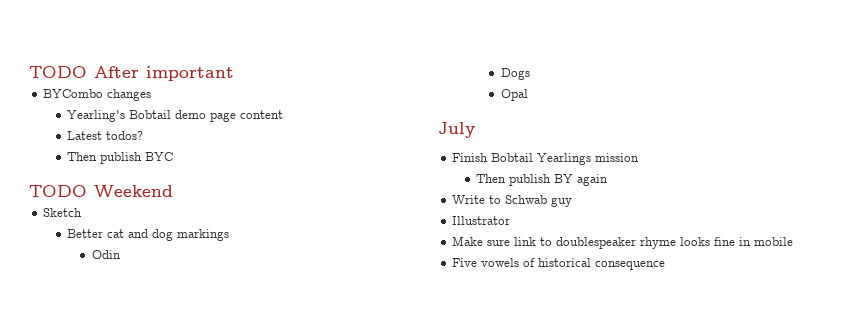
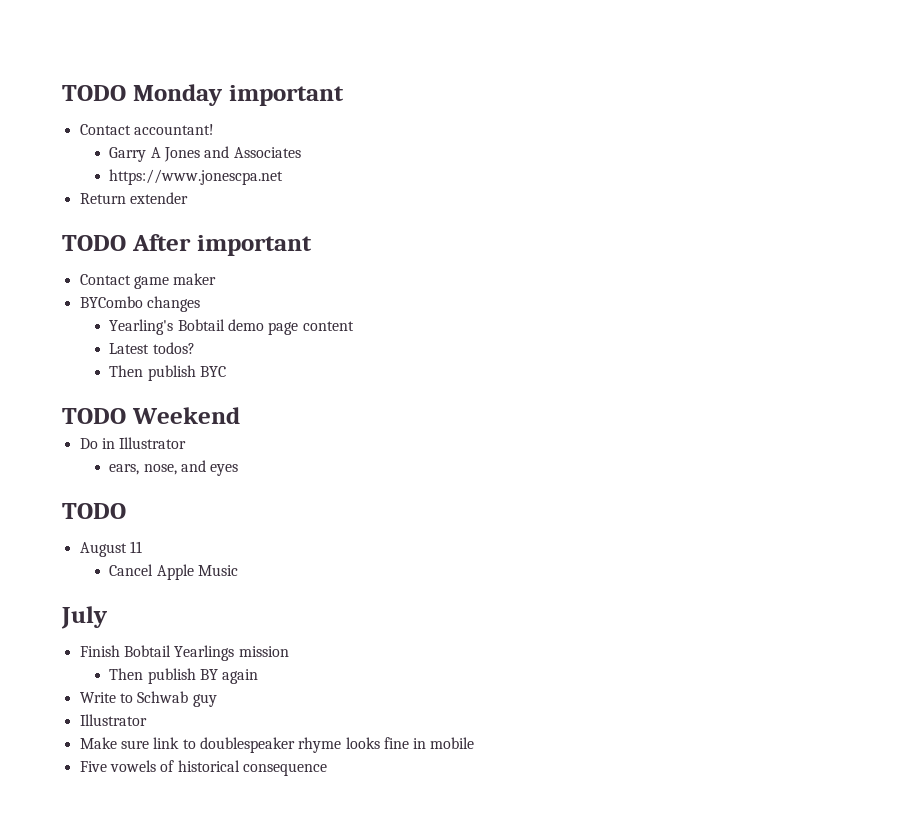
+ TODO Monday important
+ Contact accountant!
+ Garry A Jones and Associates
+ https://www.jonescpa.net
+ Return extender
+ Contact game maker
- Sketch
- Better cat and dog markings
- Odin
- Dogs
- Opal
+ Do in Illustrator
+ ears, nose, and eyes
+ TODO
+ August 11
+ Cancel Apple Music

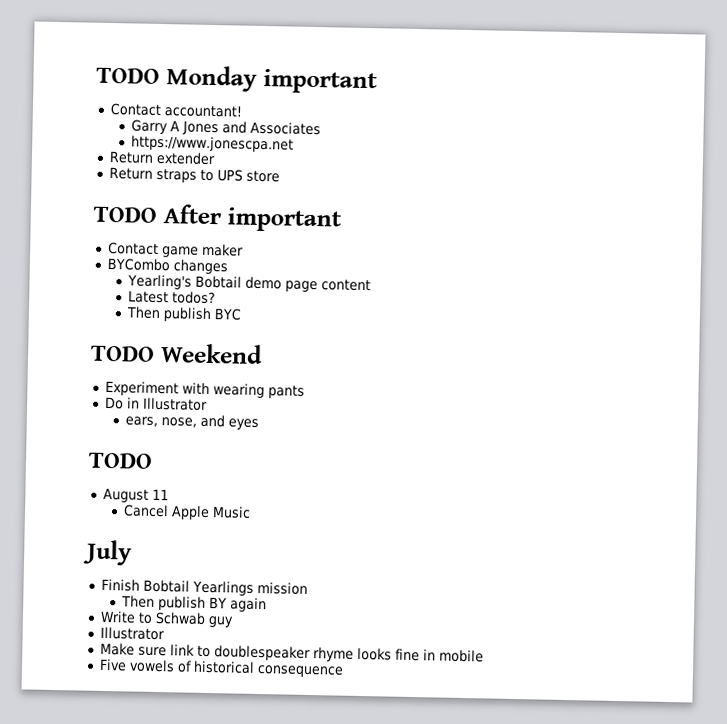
+ Return straps to UPS store
+ Experiment with wearing pants

